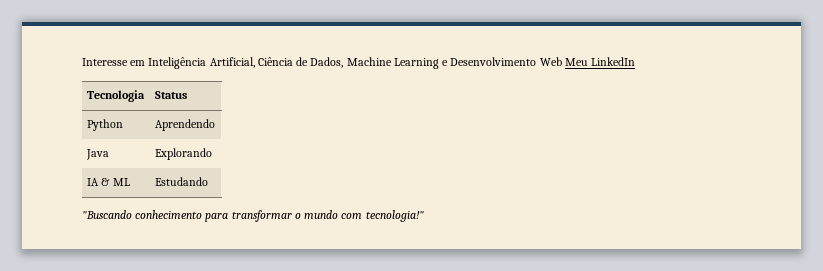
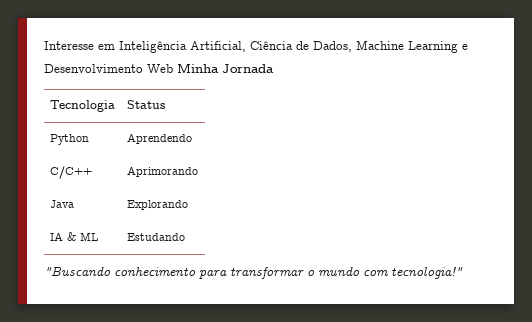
- Interesse em Inteligência Artificial, Ciência de Dados, Machine Learning e Desenvolvimento Web Meu LinkedIn
+ Interesse em Inteligência Artificial, Ciência de Dados, Machine Learning e Desenvolvimento Web Minha Jornada
+ C/C++ | Aprimorando

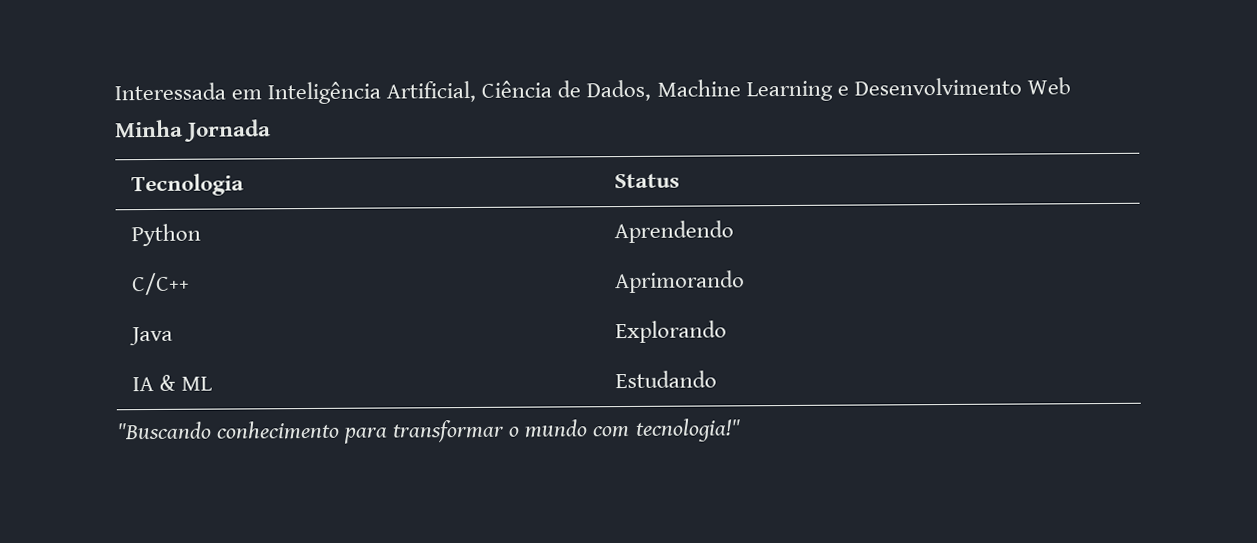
- Interesse em Inteligência Artificial, Ciência de Dados, Machine Learning e Desenvolvimento Web Minha Jornada
+ Interessada em Inteligência Artificial, Ciência de Dados, Machine Learning e Desenvolvimento Web
+ Minha Jornada

